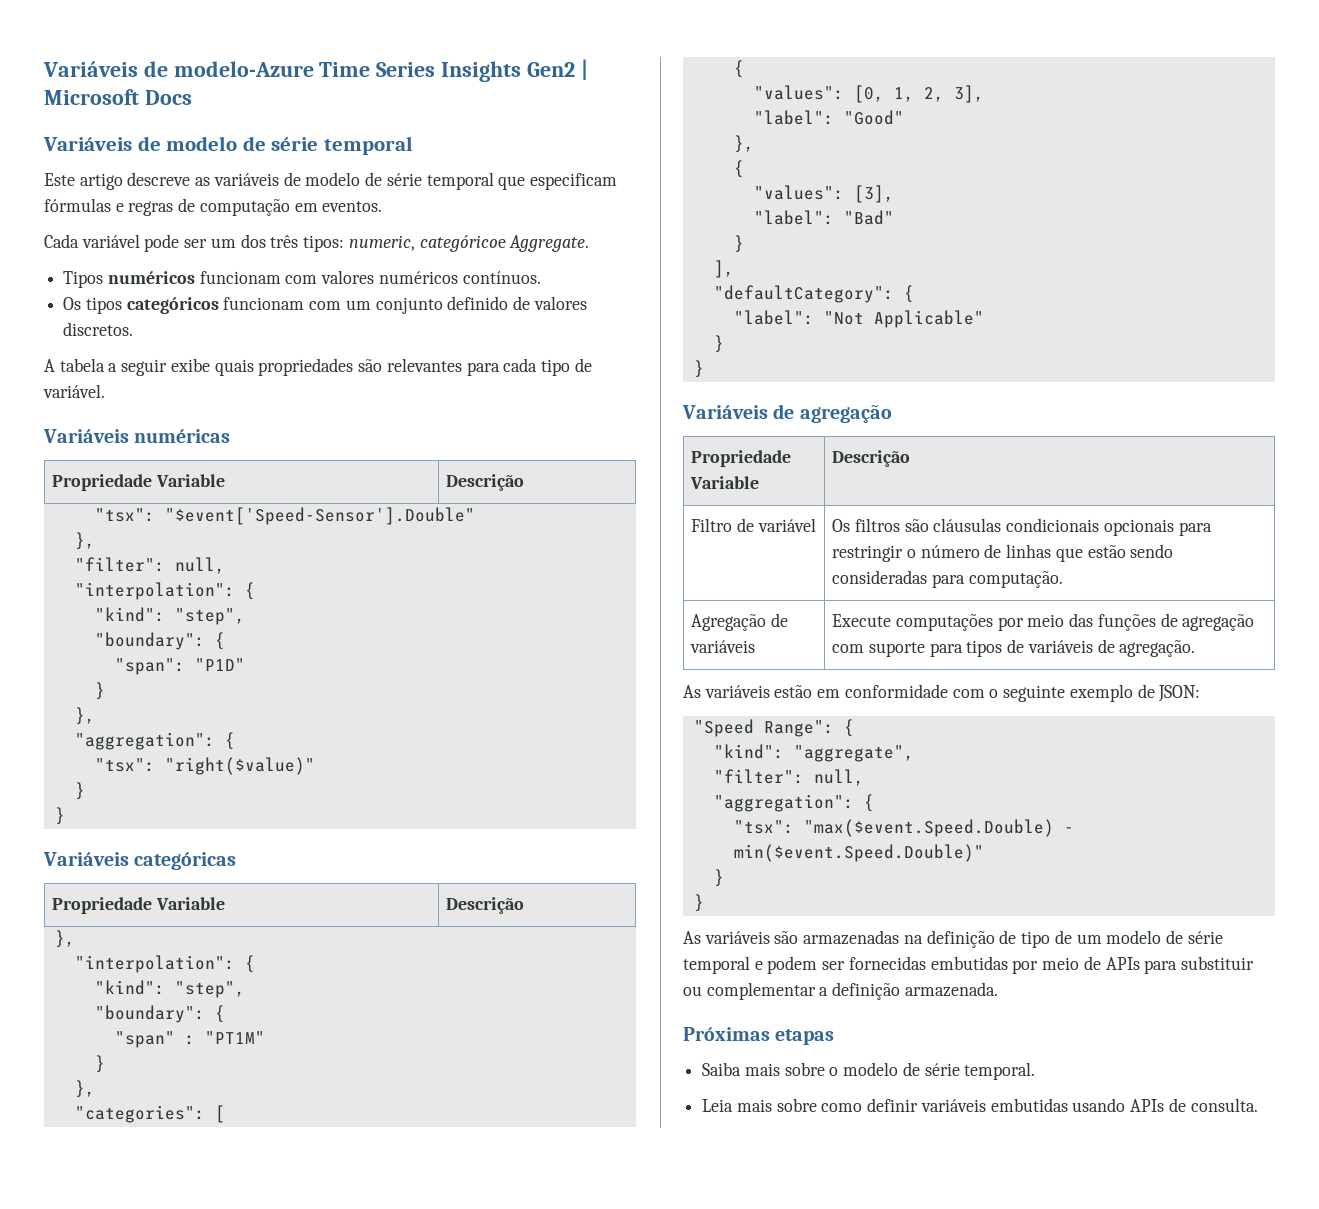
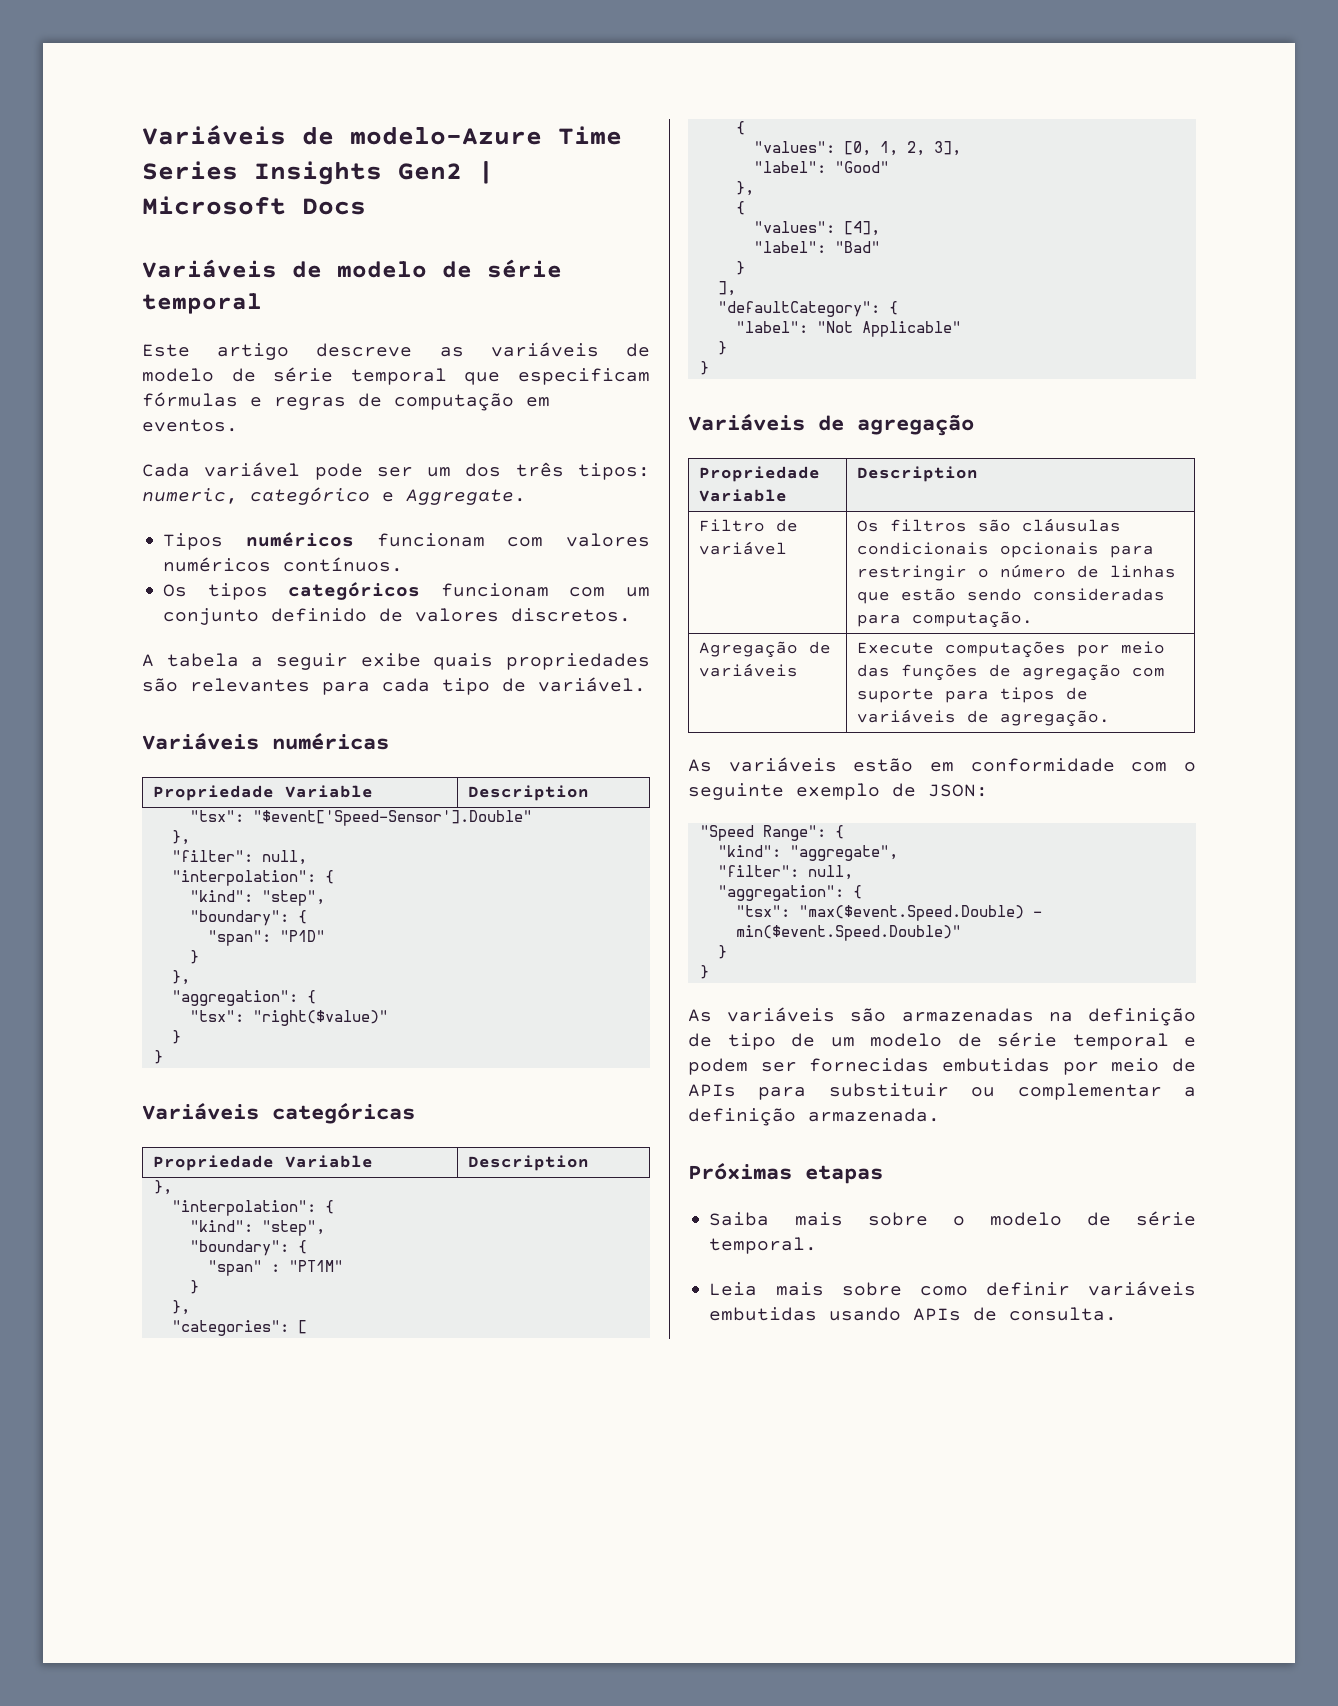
- Cada variável pode ser um dos três tipos: numeric, categóricoe Aggregate.
+ Cada variável pode ser um dos três tipos: numeric, categórico e Aggregate.
  Variáveis numéricas
- Propriedade Variable | Descrição
+ Propriedade Variable | Description
  Variáveis categóricas
- Propriedade Variable | Descrição
+ Propriedade Variable | Description
- "values": [3],
+ "values": [4],
  Variáveis de agregação
- Propriedade Variable | Descrição
+ Propriedade Variable | Description

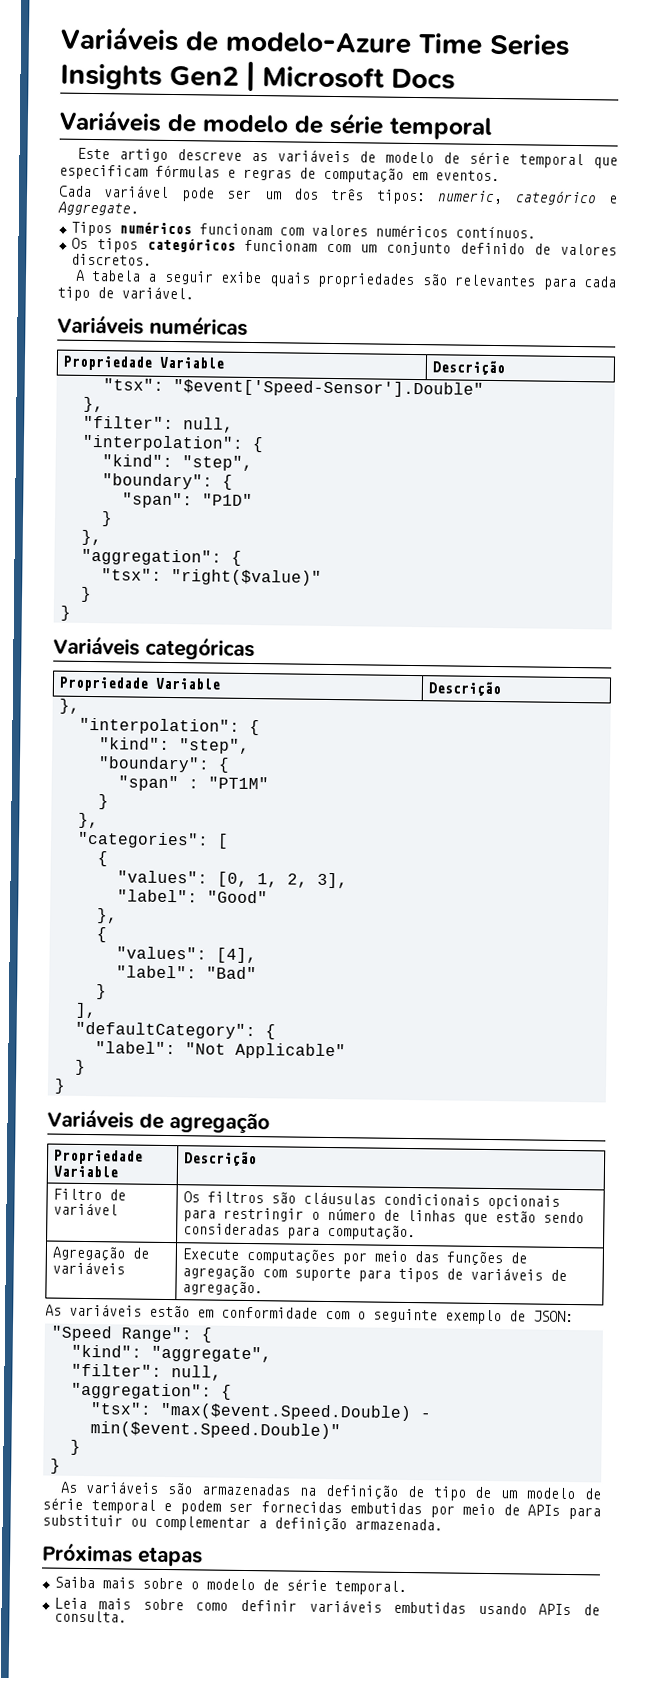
  Variáveis numéricas
- Propriedade Variable | Description
+ Propriedade Variable | Descrição
  Variáveis categóricas
- Propriedade Variable | Description
+ Propriedade Variable | Descrição
  Variáveis de agregação
- Propriedade Variable | Description
+ Propriedade Variable | Descrição

